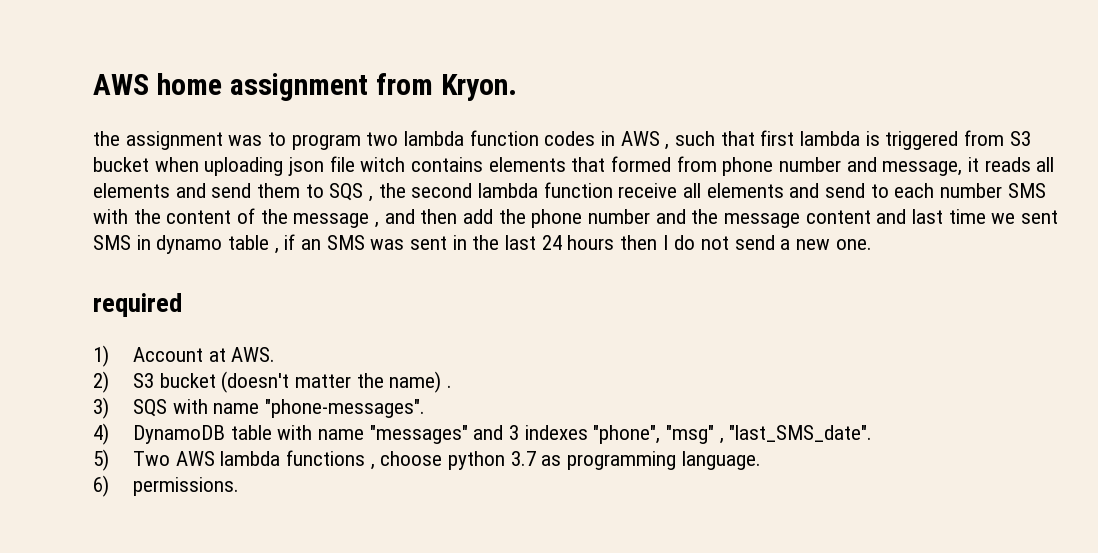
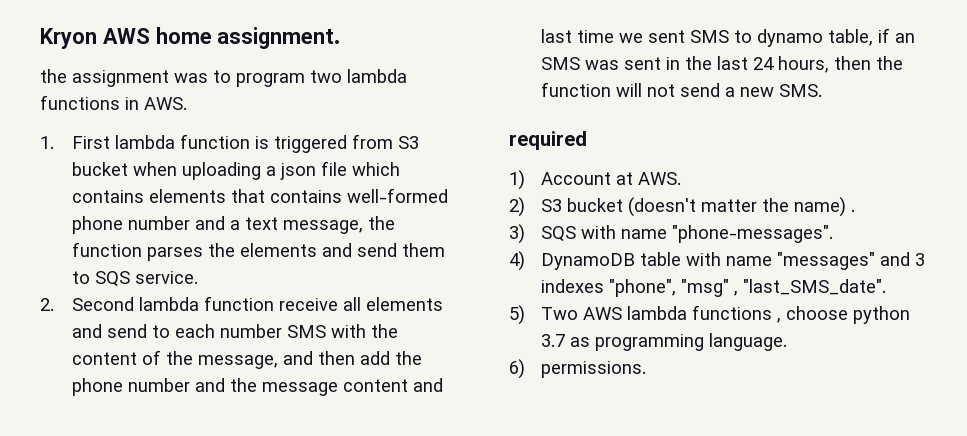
- AWS home assignment from Kryon.
+ Kryon AWS home assignment.
- the assignment was to program two lambda function codes in AWS , such that first lambda is triggered from S3 bucket when uploading json file witch contains elements that formed from phone number and message, it reads all elements and send them to SQS , the second lambda function receive all elements and send to each number SMS with the content of the message , and then add the phone number and the message content and last time we sent SMS in dynamo table , if an SMS was sent in the last 24 hours then I do not send a new one.
+ the assignment was to program two lambda functions in AWS.
+ 1. First lambda function is triggered from S3 bucket when uploading a json file which contains elements that contains well-formed phone number and a text message, the function parses the elements and send them to SQS service.
+ 2. Second lambda function receive all elements and send to each number SMS with the content of the message, and then add the phone number and the message content and last time we sent SMS to dynamo table, if an SMS was sent in the last 24 hours, then the function will not send a new SMS.

